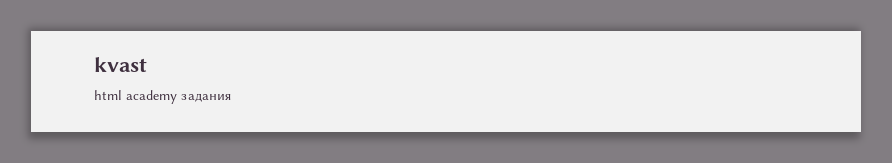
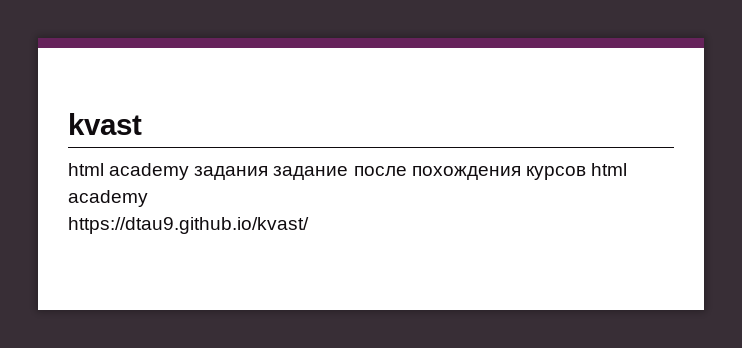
- html academy задания
+ html academy задания задание после похождения курсов html academy
+ https://dtau9.github.io/kvast/

